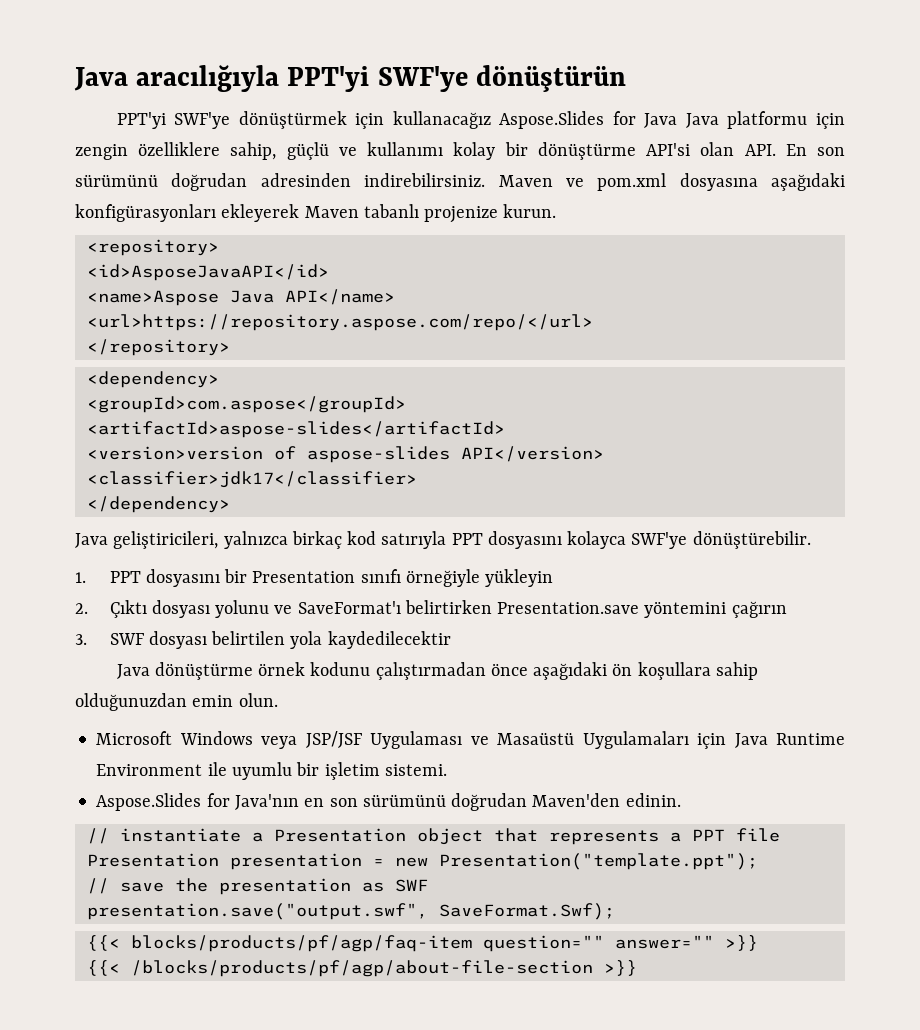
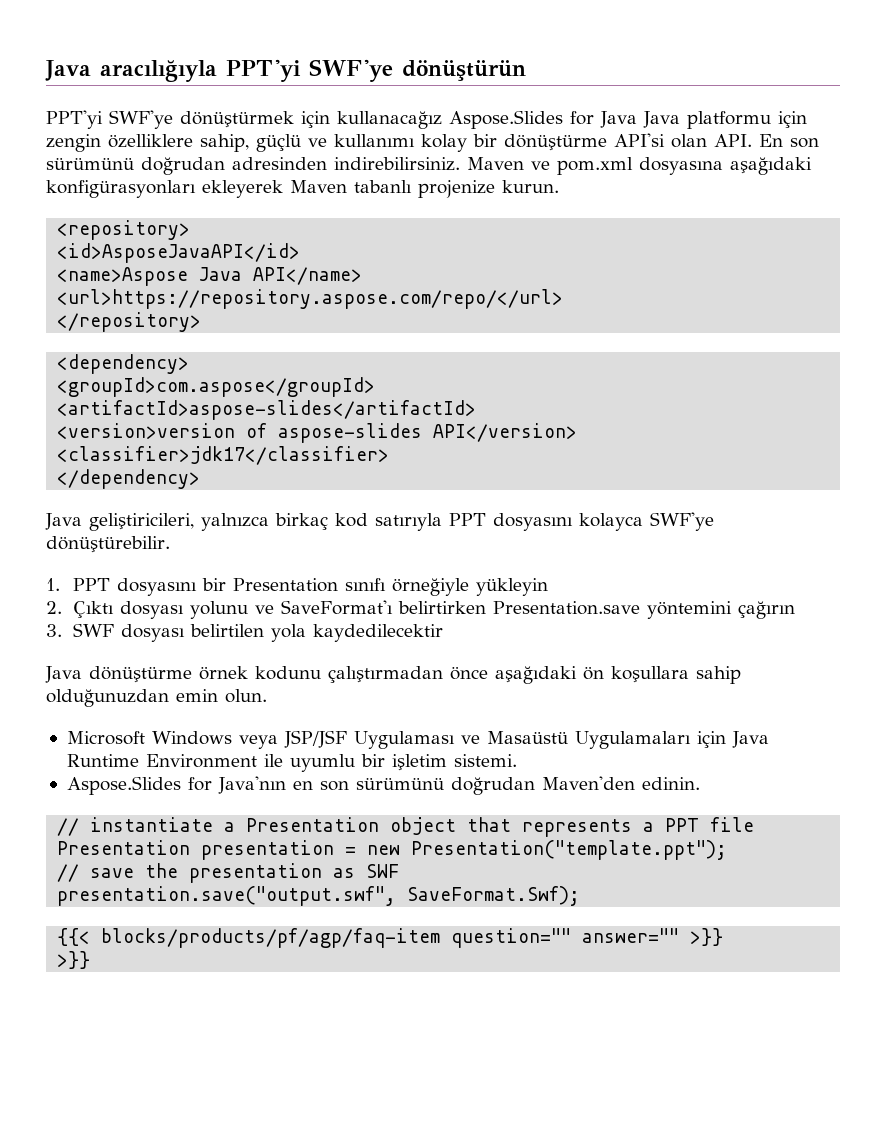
  {{< blocks/products/pf/agp/faq-item question="" answer="" >}}
- {{< /blocks/products/pf/agp/about-file-section >}}
+ >}}

